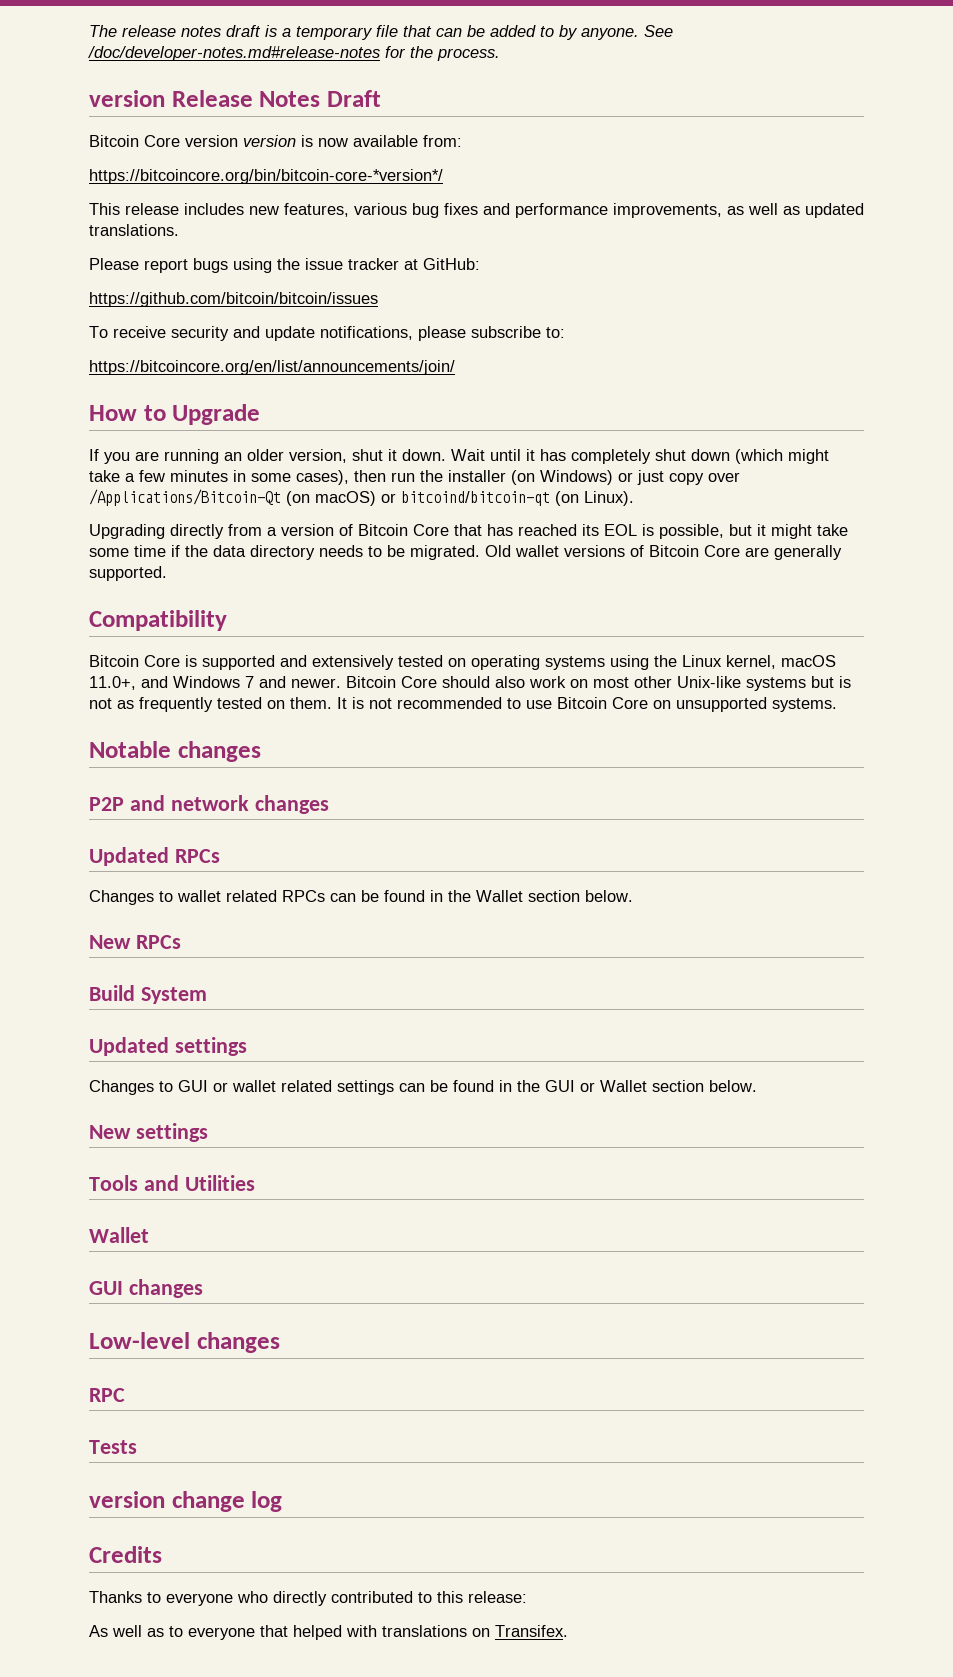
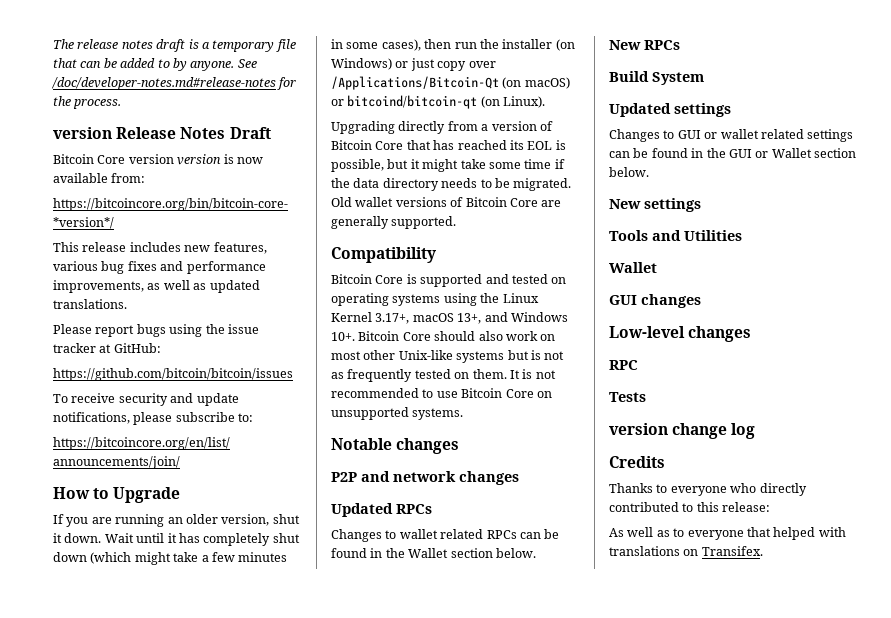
- Bitcoin Core is supported and extensively tested on operating systems using the Linux kernel, macOS 11.0+, and Windows 7 and newer.
+ Bitcoin Core is supported and tested on operating systems using the Linux Kernel 3.17+, macOS 13+, and Windows 10+.

